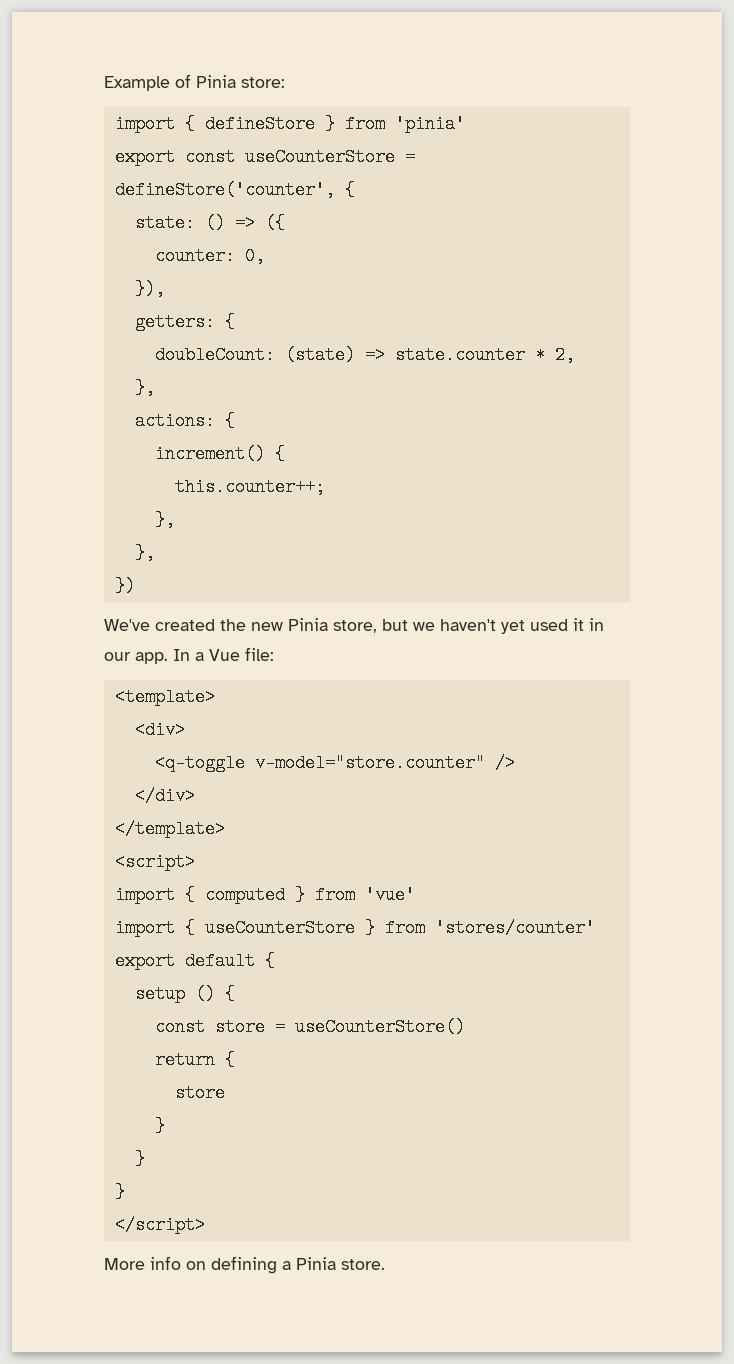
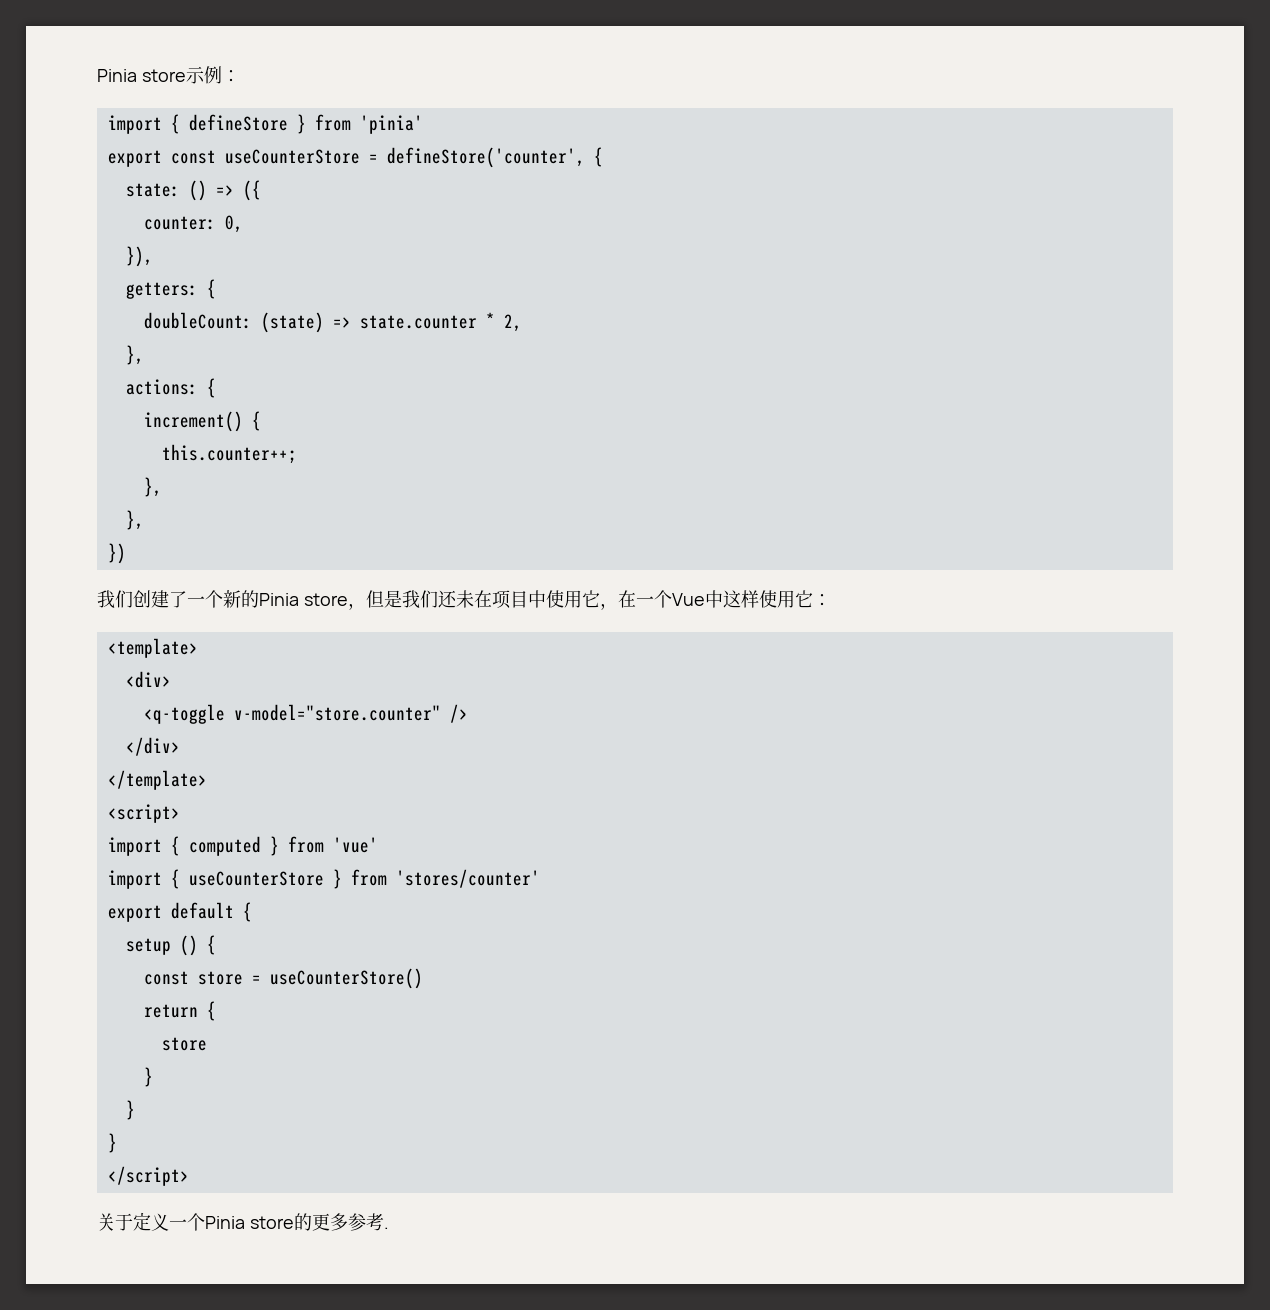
- Example of Pinia store:
+ Pinia store示例：
- We've created the new Pinia store, but we haven't yet used it in our app. In a Vue file:
+ 我们创建了一个新的Pinia store，但是我们还未在项目中使用它，在一个Vue中这样使用它：
- More info on defining a Pinia store.
+ 关于定义一个Pinia store的更多参考.

